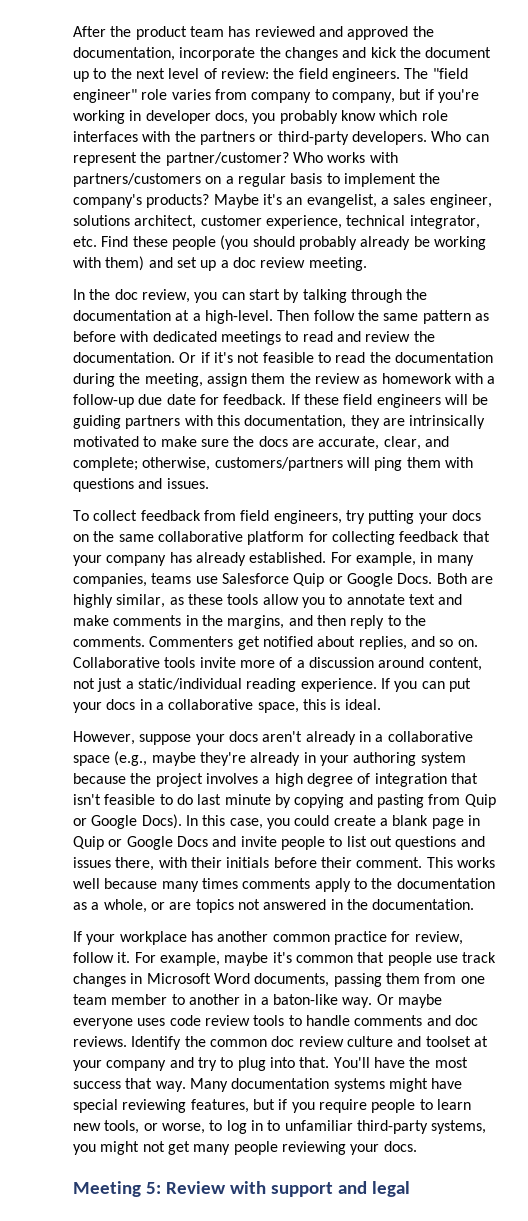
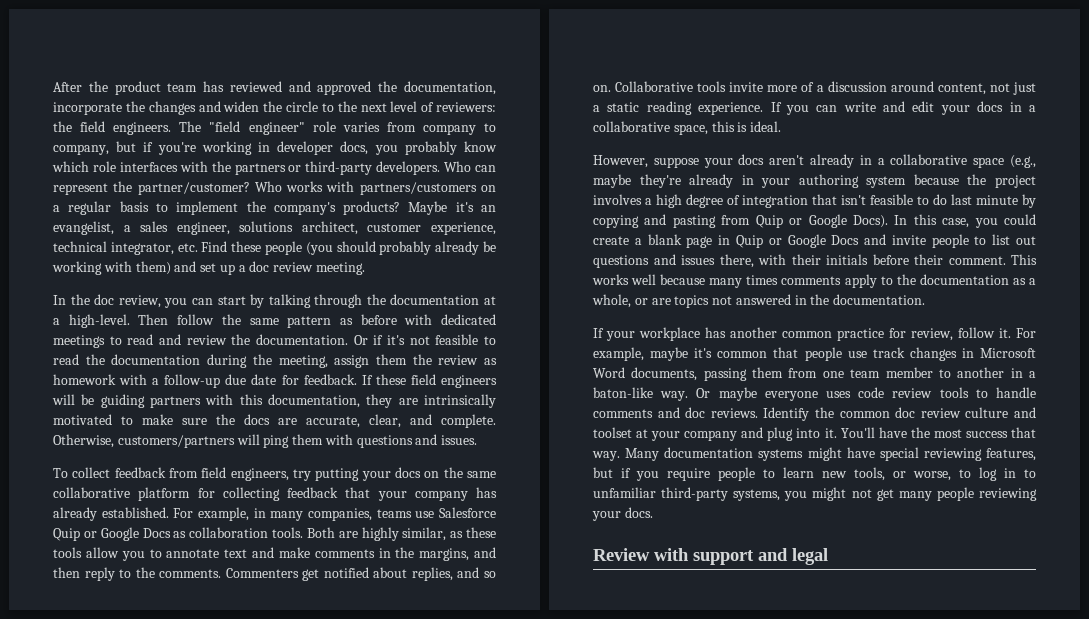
- After the product team has reviewed and approved the documentation, incorporate the changes and kick the document up to the next level of review: the field engineers.
+ After the product team has reviewed and approved the documentation, incorporate the changes and widen the circle to the next level of reviewers: the field engineers.
- If these field engineers will be guiding partners with this documentation, they are intrinsically motivated to make sure the docs are accurate, clear, and complete; otherwise, customers/partners will ping them with questions and issues.
+ If these field engineers will be guiding partners with this documentation, they are intrinsically motivated to make sure the docs are accurate, clear, and complete. Otherwise, customers/partners will ping them with questions and issues.
- For example, in many companies, teams use Salesforce Quip or Google Docs.
+ For example, in many companies, teams use Salesforce Quip or Google Docs as collaboration tools.
- Collaborative tools invite more of a discussion around content, not just a static/individual reading experience.
+ Collaborative tools invite more of a discussion around content, not just a static reading experience.
- If you can put your docs in a collaborative space, this is ideal.
+ If you can write and edit your docs in a collaborative space, this is ideal.
- Identify the common doc review culture and toolset at your company and try to plug into that.
+ Identify the common doc review culture and toolset at your company and plug into it.
- Meeting 5: Review with support and legal
+ Review with support and legal

